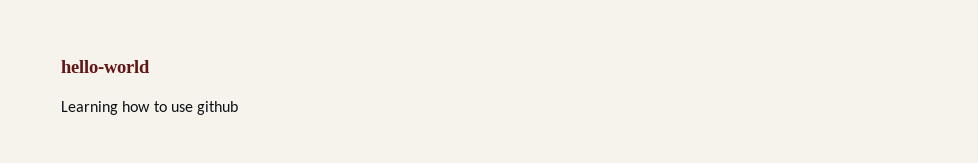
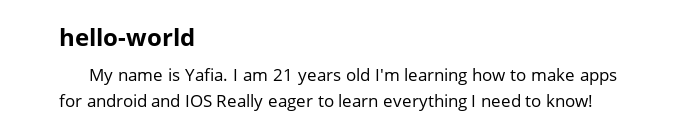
- Learning how to use github
+ My name is Yafia. I am 21 years old I'm learning how to make apps for android and IOS Really eager to learn everything I need to know!

